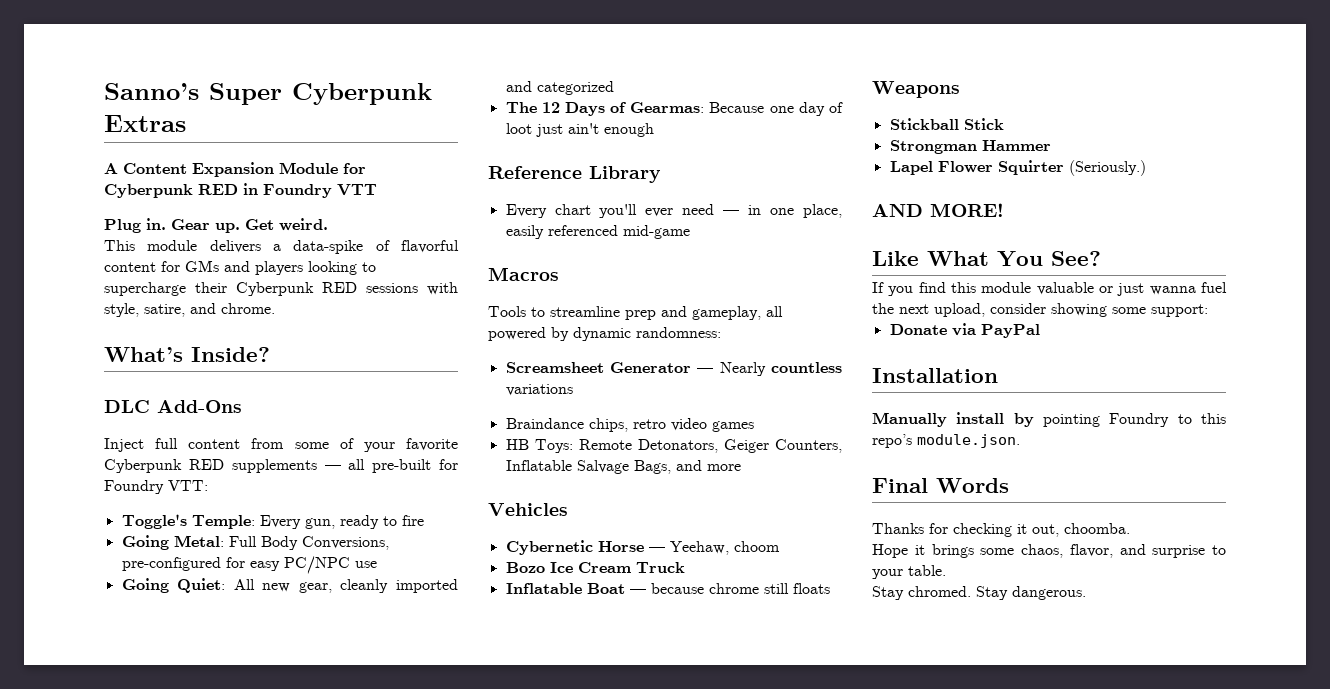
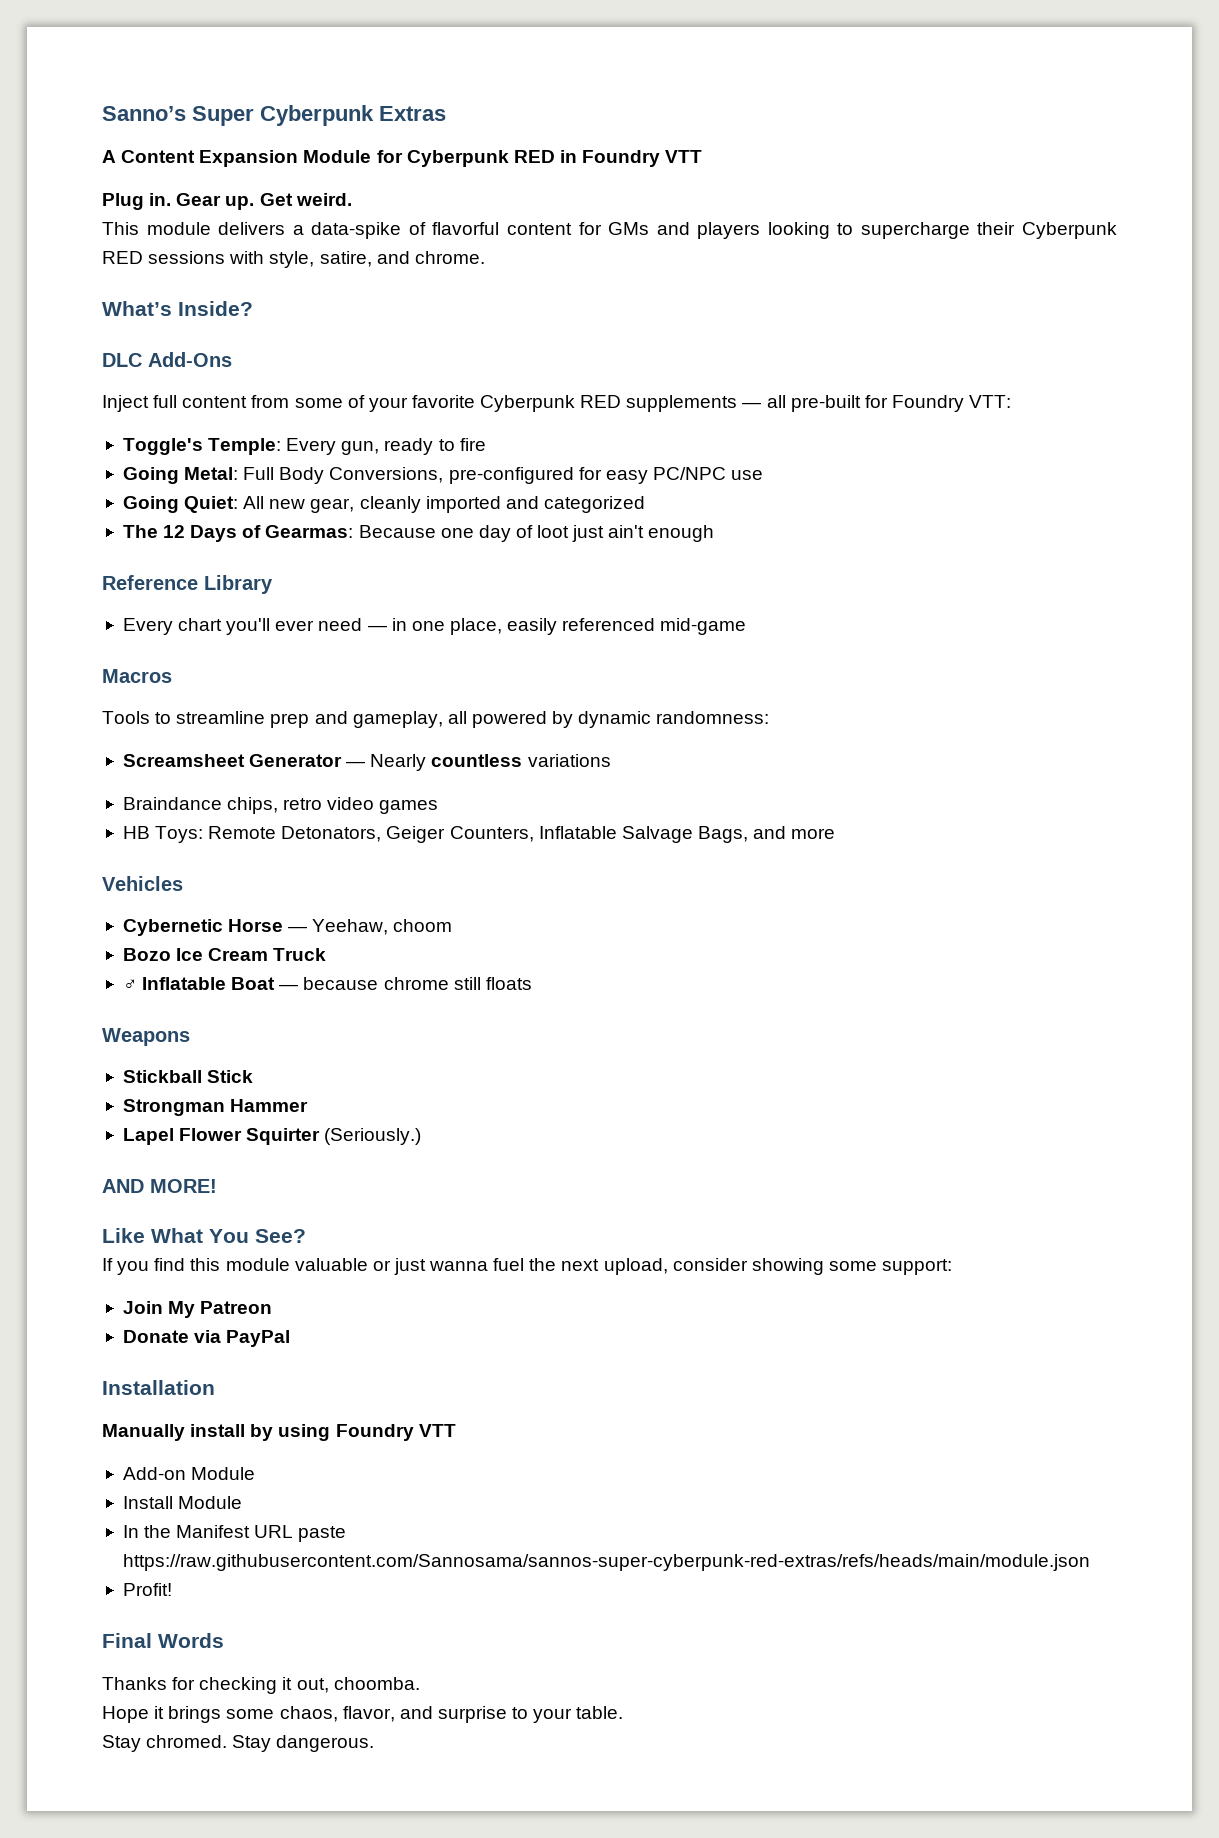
- Inflatable Boat — because chrome still floats
+ ♂ Inflatable Boat — because chrome still floats
+ Join My Patreon
- Manually install by pointing Foundry to this repo’s module.json.
+ Manually install by using Foundry VTT
+ Add-on Module
+ Install Module
+ In the Manifest URL paste https://raw.githubusercontent.com/Sannosama/sannos-super-cyberpunk-red-extras/refs/heads/main/module.json
+ Profit!

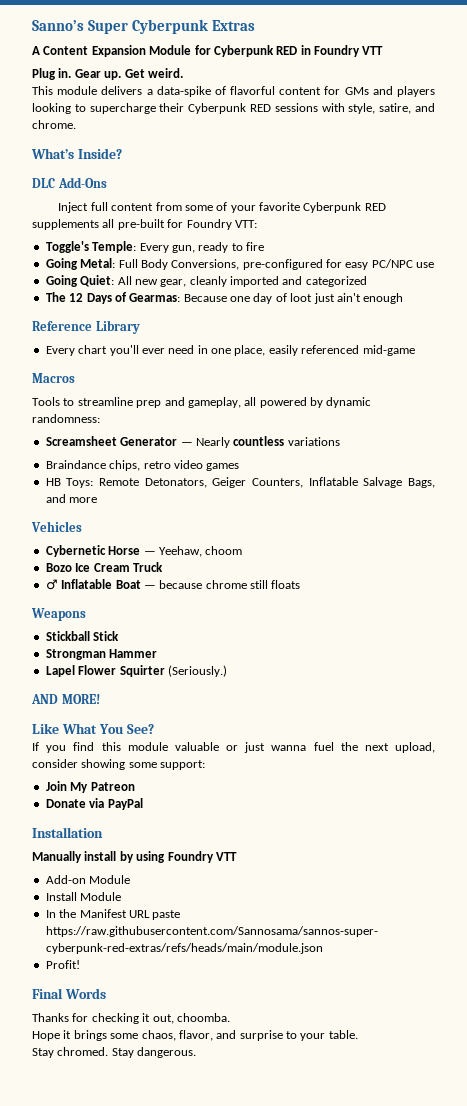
- Inject full content from some of your favorite Cyberpunk RED supplements — all pre-built for Foundry VTT:
+ Inject full content from some of your favorite Cyberpunk RED supplements all pre-built for Foundry VTT:
- Every chart you'll ever need — in one place, easily referenced mid-game
+ Every chart you'll ever need in one place, easily referenced mid-game

